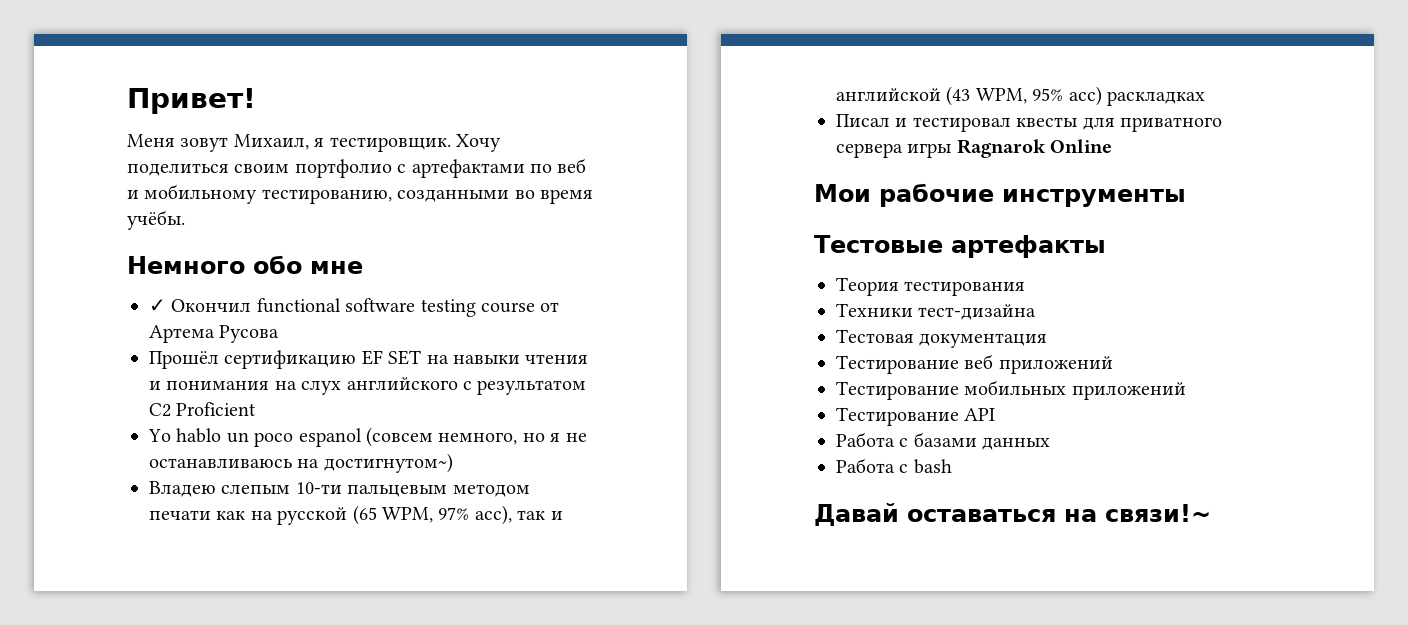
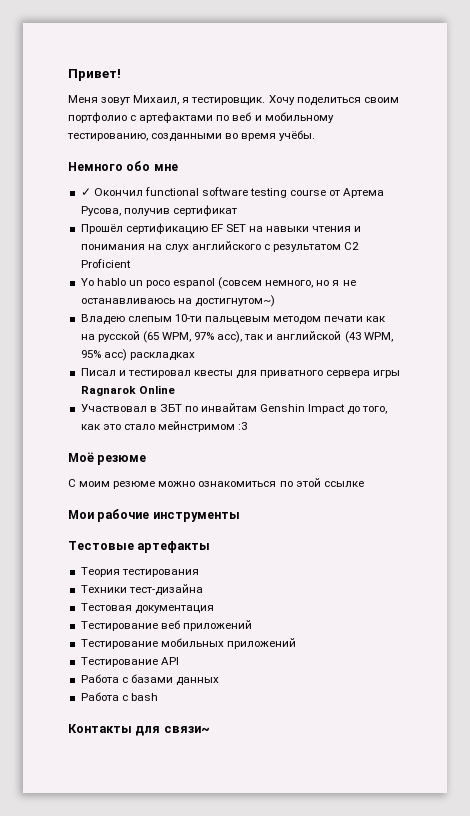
- ✓ Окончил functional software testing course от Артема Русова
+ ✓ Окончил functional software testing course от Артема Русова, получив сертификат
+ Участвовал в ЗБТ по инвайтам Genshin Impact до того, как это стало мейнстримом :3
+ Моё резюме
+ С моим резюме можно ознакомиться по этой ссылке
- Давай оставаться на связи!~
+ Контакты для связи~

